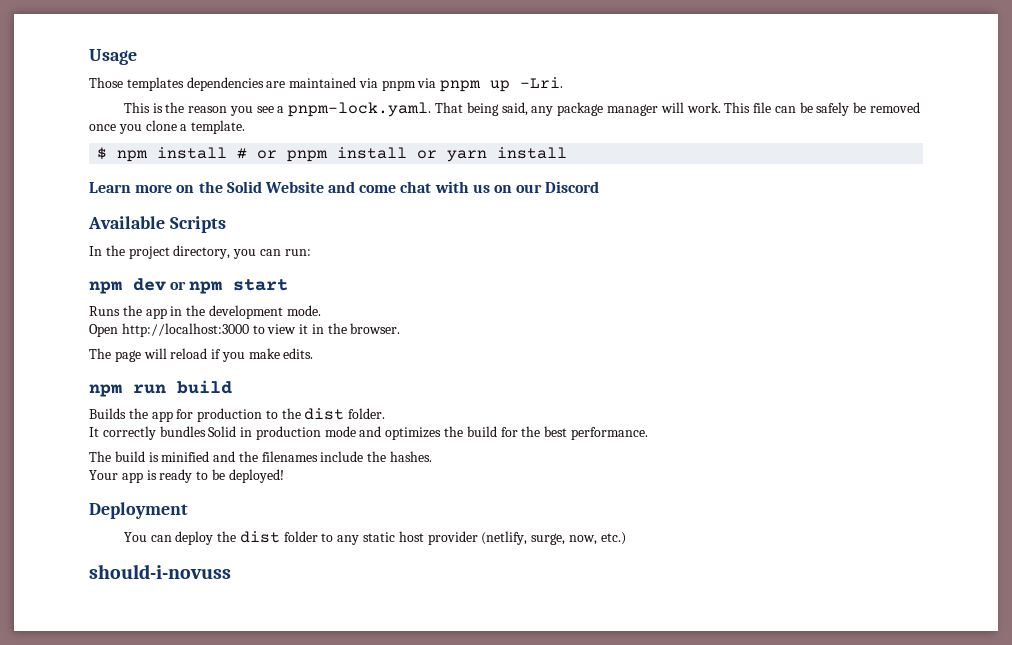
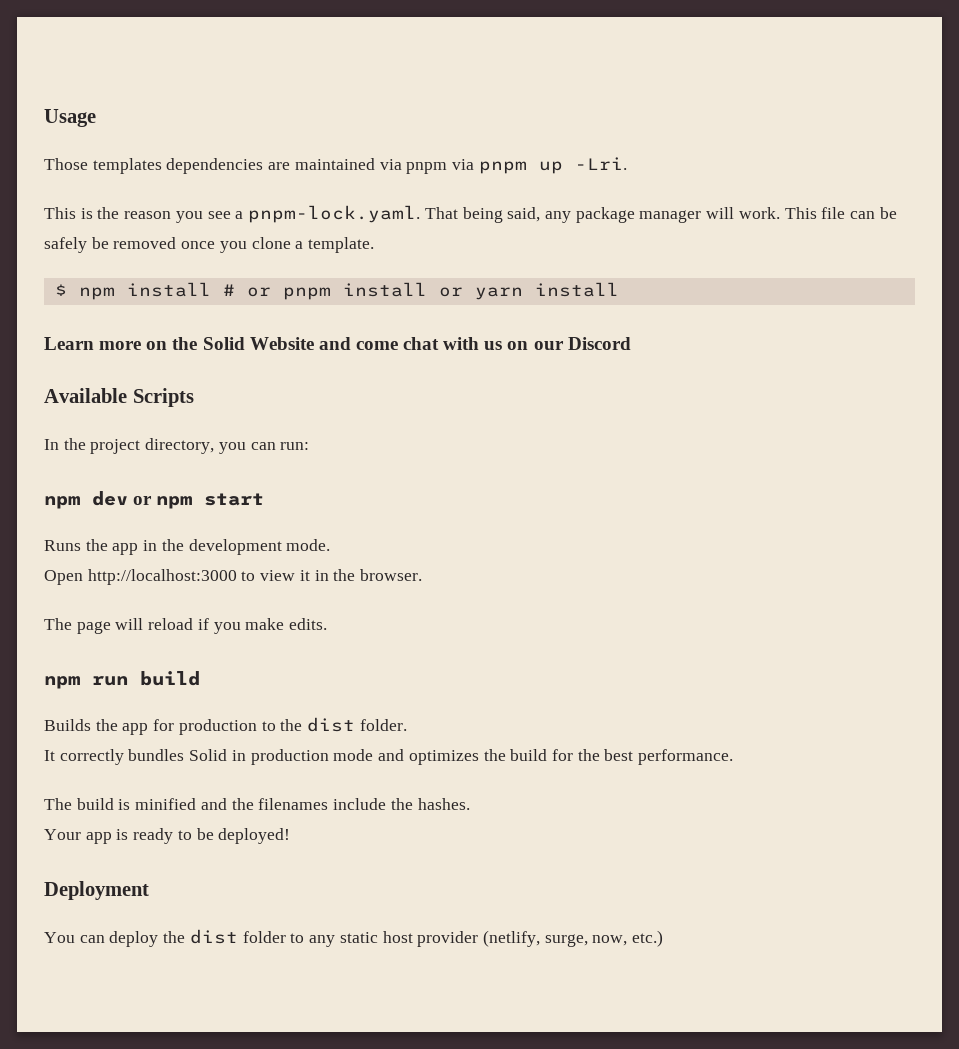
- should-i-novuss

